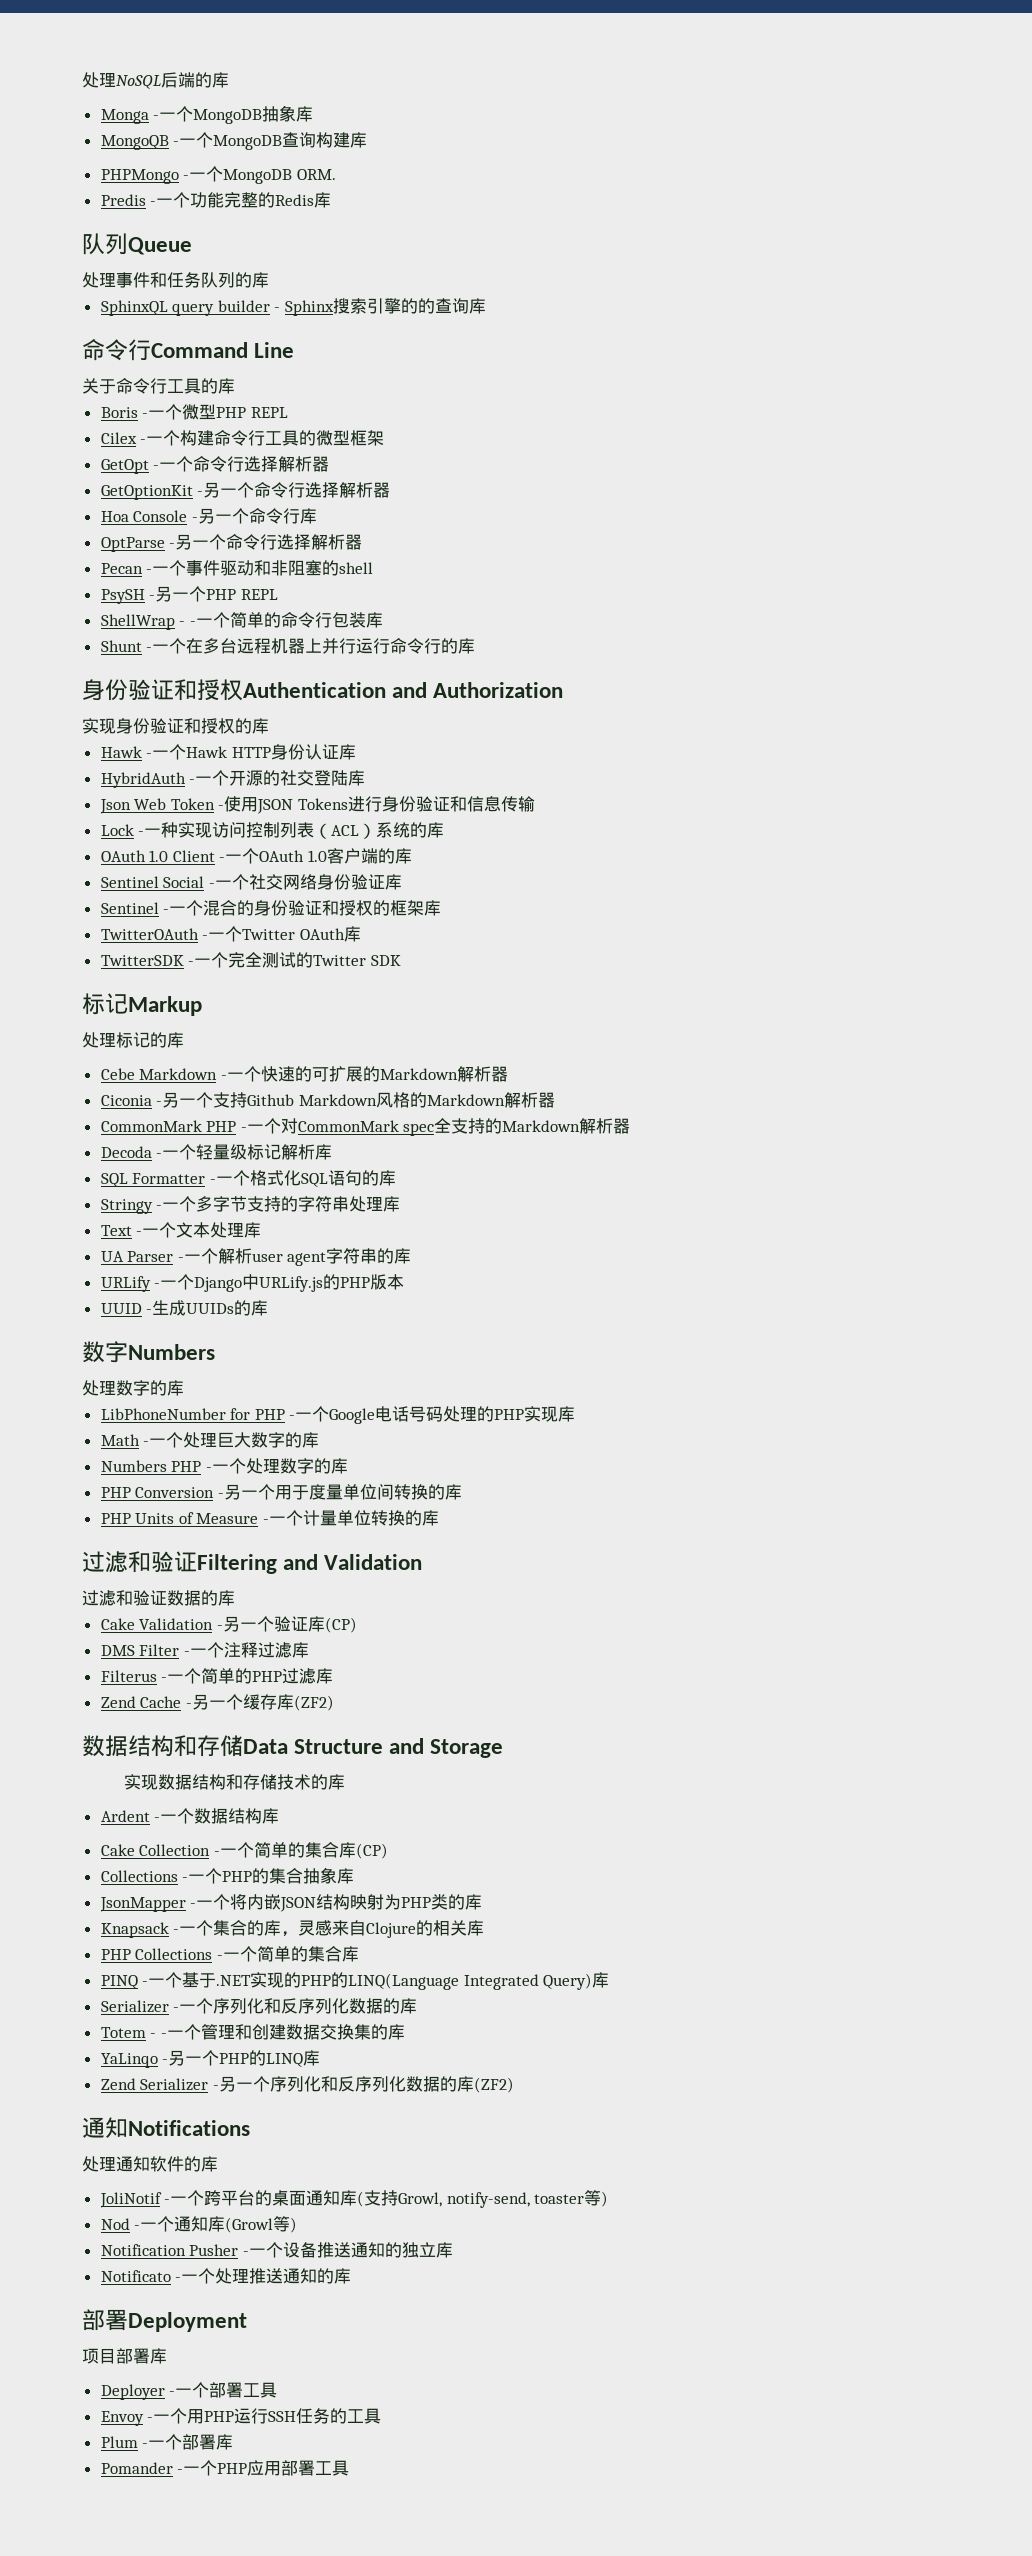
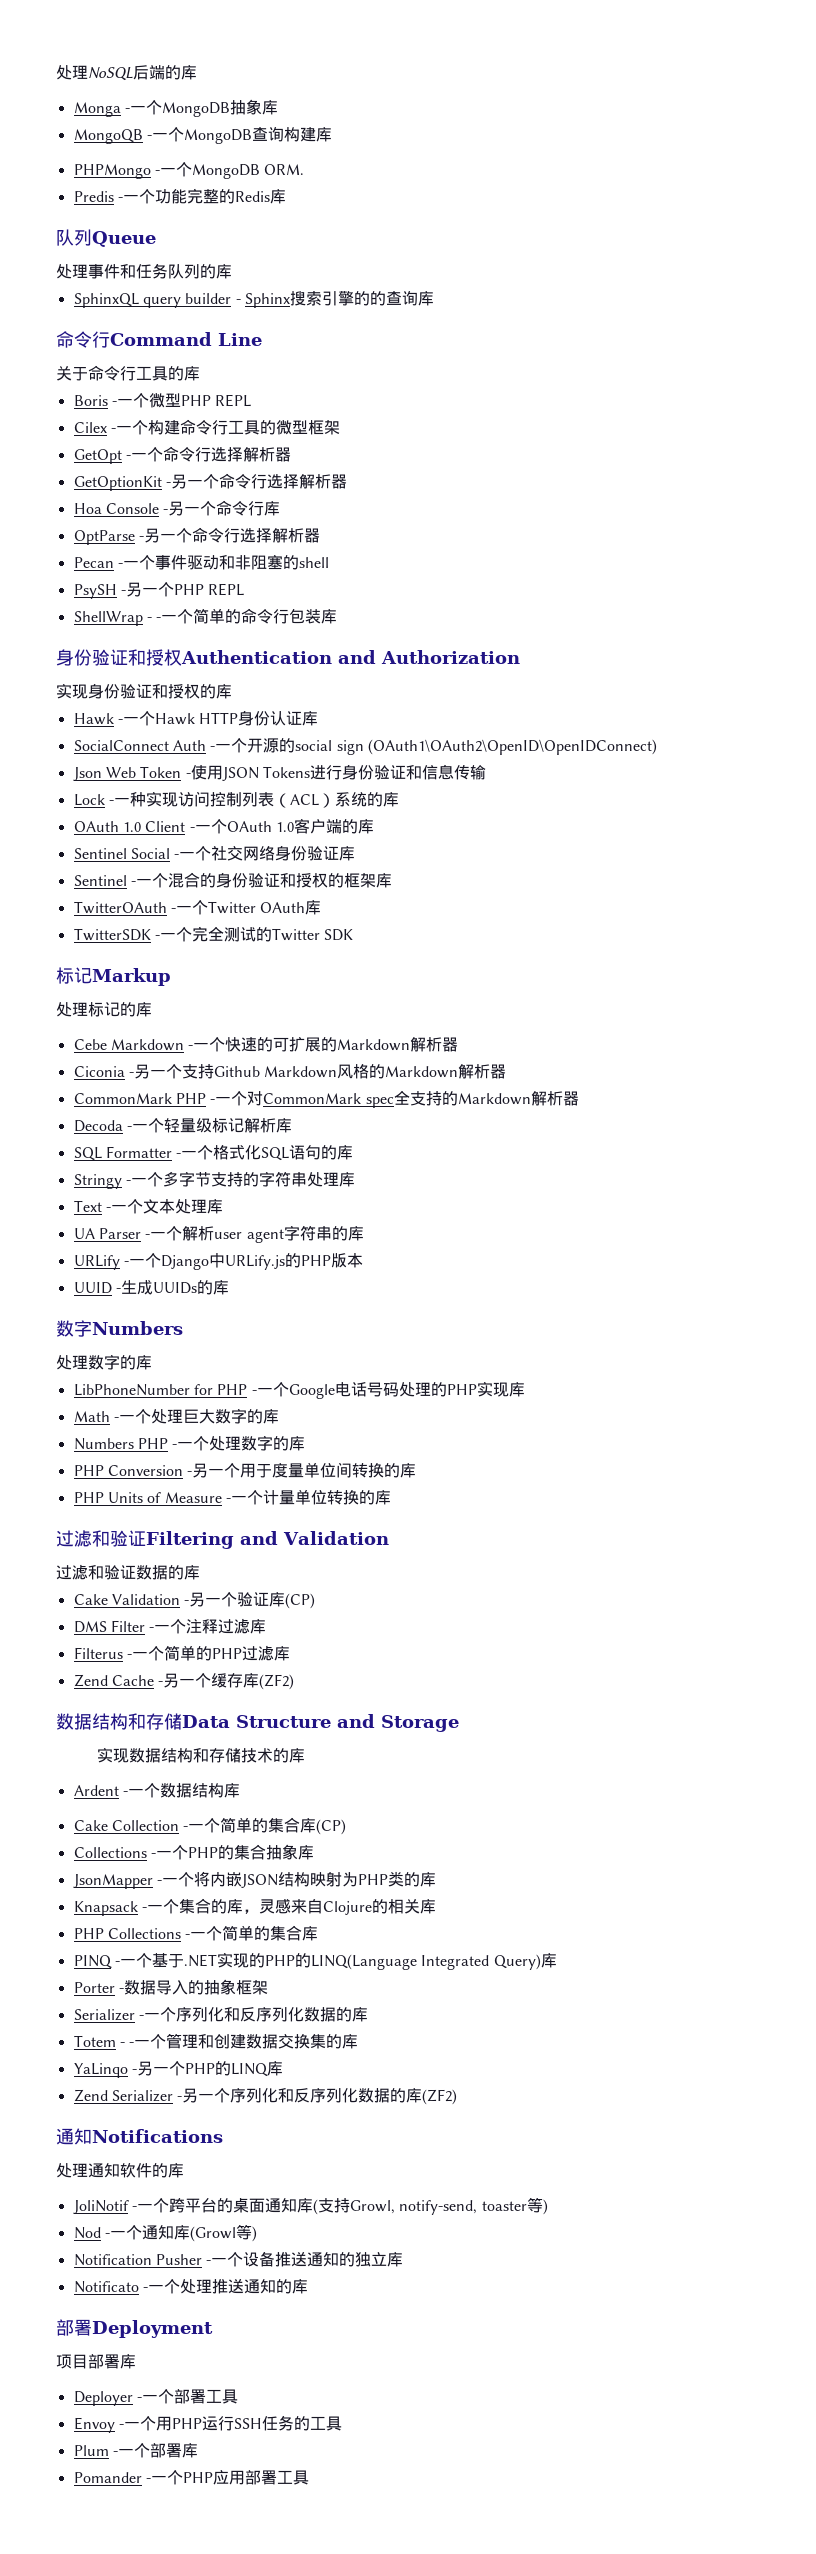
- Shunt -一个在多台远程机器上并行运行命令行的库
- HybridAuth -一个开源的社交登陆库
+ SocialConnect Auth -一个开源的social sign (OAuth1\OAuth2\OpenID\OpenIDConnect)
+ Porter -数据导入的抽象框架

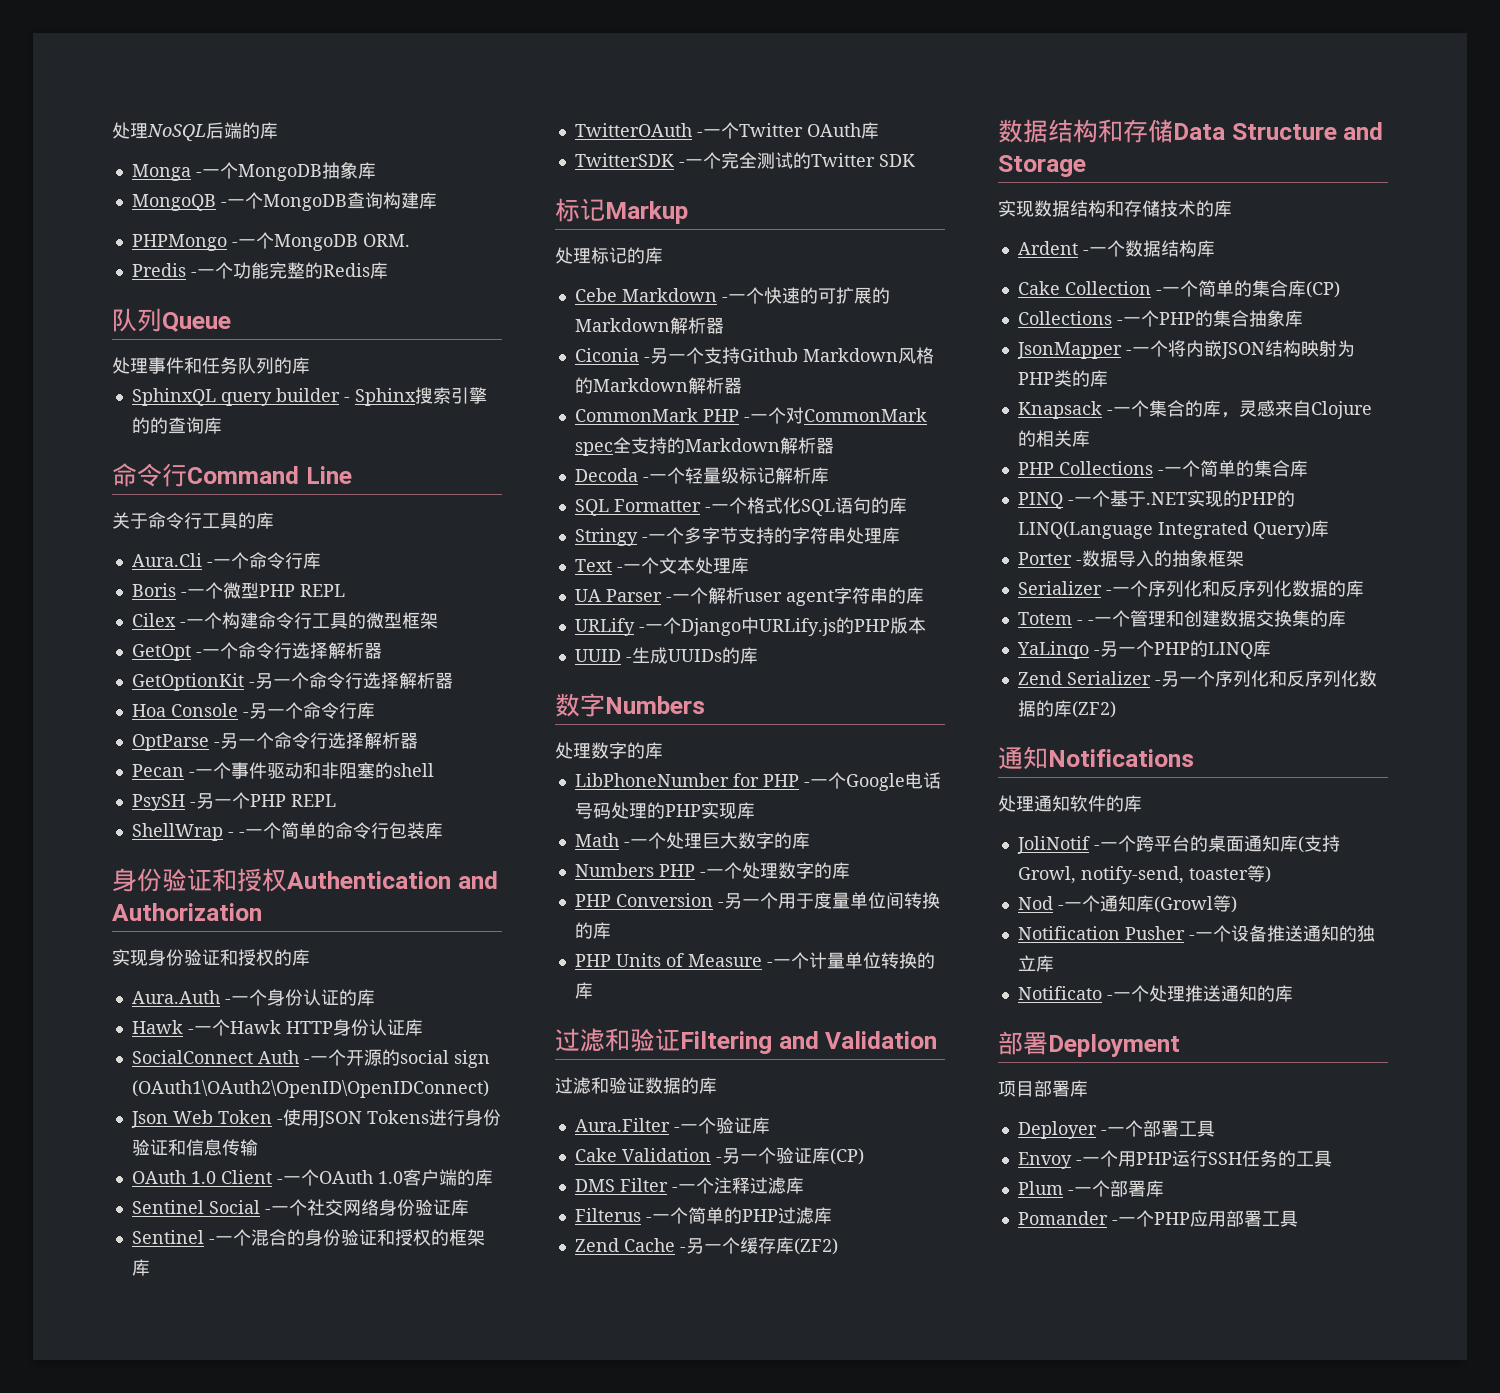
+ Aura.Cli -一个命令行库
+ Aura.Auth -一个身份认证的库
- Lock -一种实现访问控制列表（ACL）系统的库
+ Aura.Filter -一个验证库

